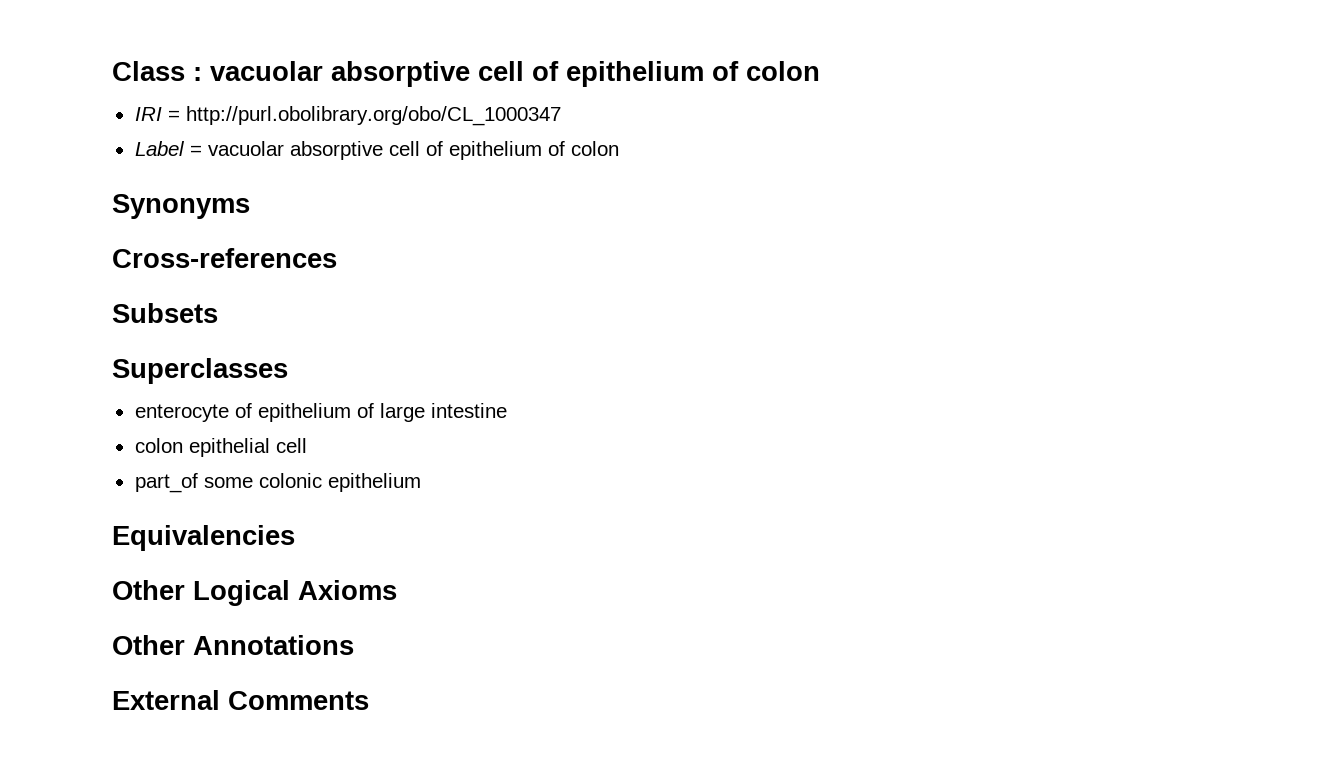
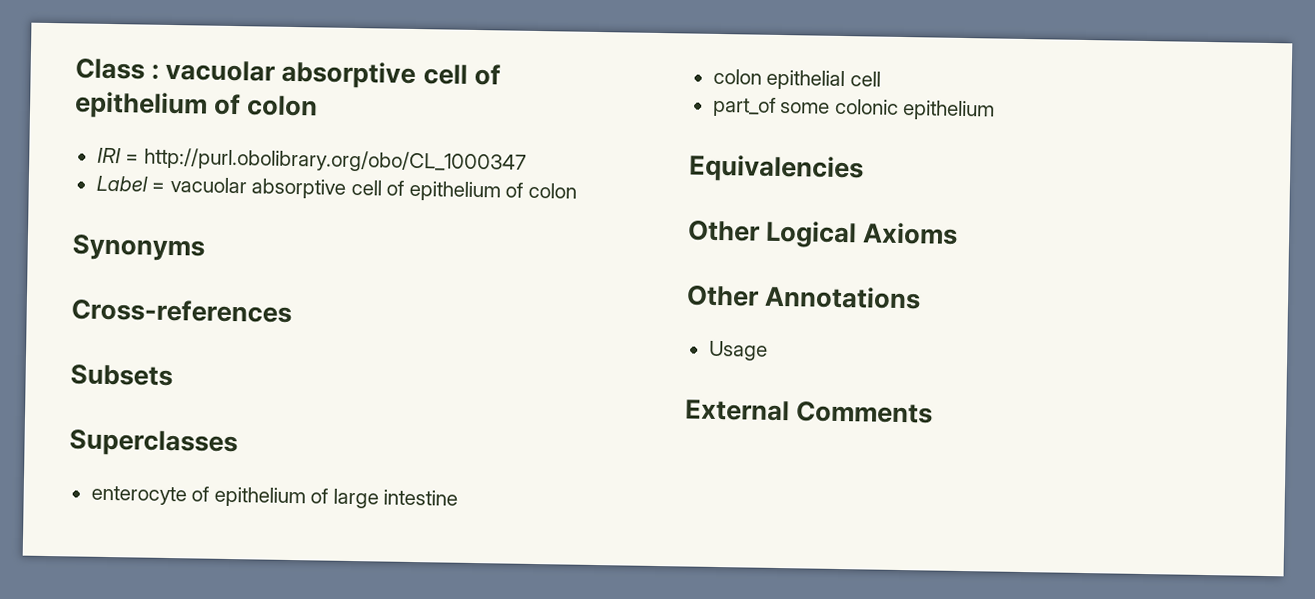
+ Usage

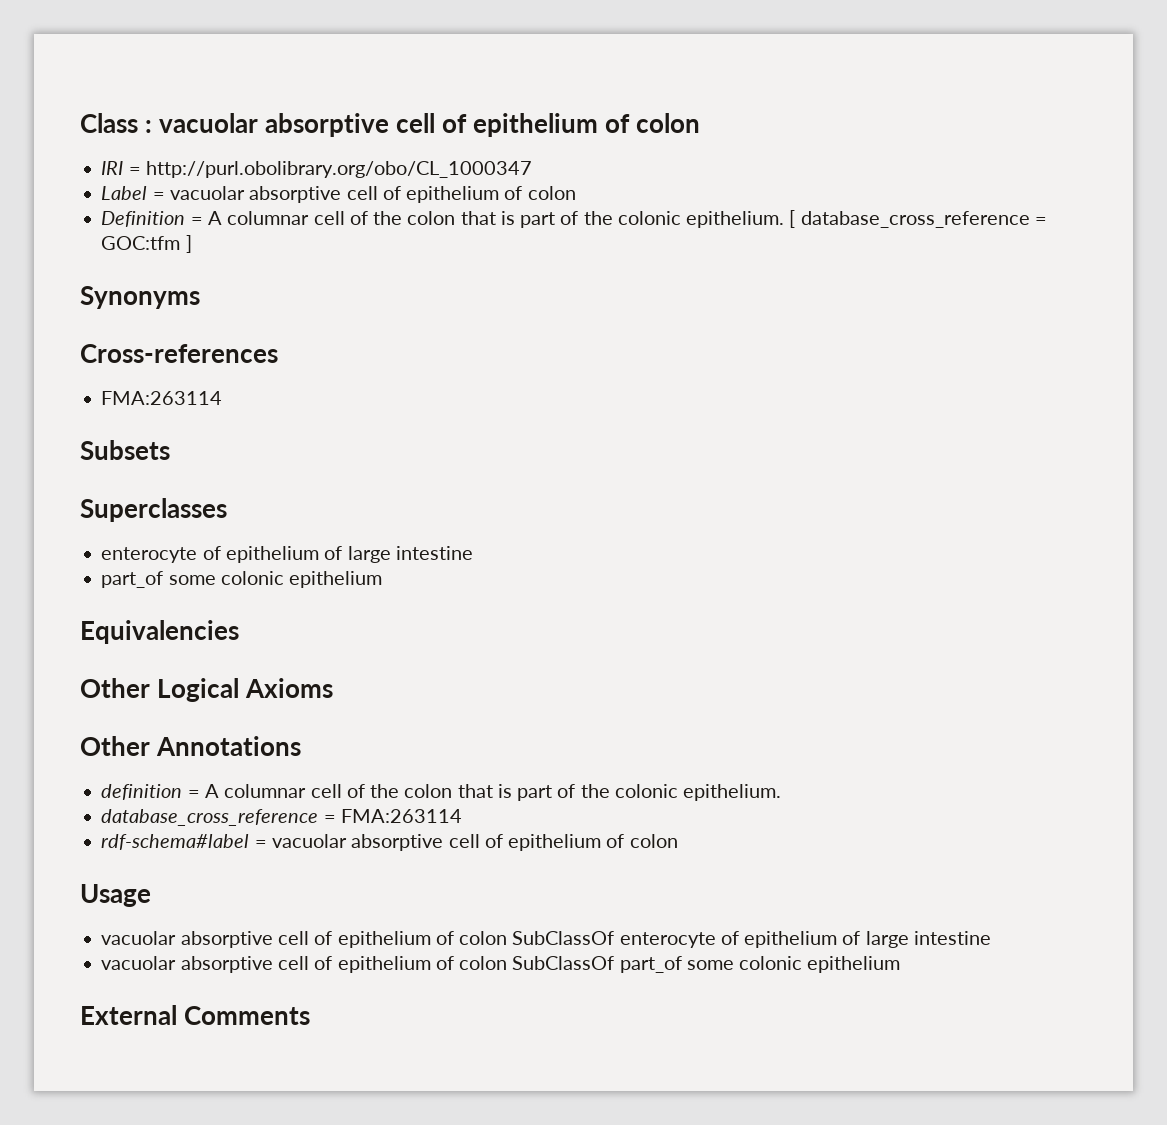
+ Definition = A columnar cell of the colon that is part of the colonic epithelium. [ database_cross_reference = GOC:tfm ]
  Cross-references
+ FMA:263114
- colon epithelial cell
+ definition = A columnar cell of the colon that is part of the colonic epithelium.
+ database_cross_reference = FMA:263114
+ rdf-schema#label = vacuolar absorptive cell of epithelium of colon
  Usage
+ vacuolar absorptive cell of epithelium of colon SubClassOf enterocyte of epithelium of large intestine
+ vacuolar absorptive cell of epithelium of colon SubClassOf part_of some colonic epithelium

